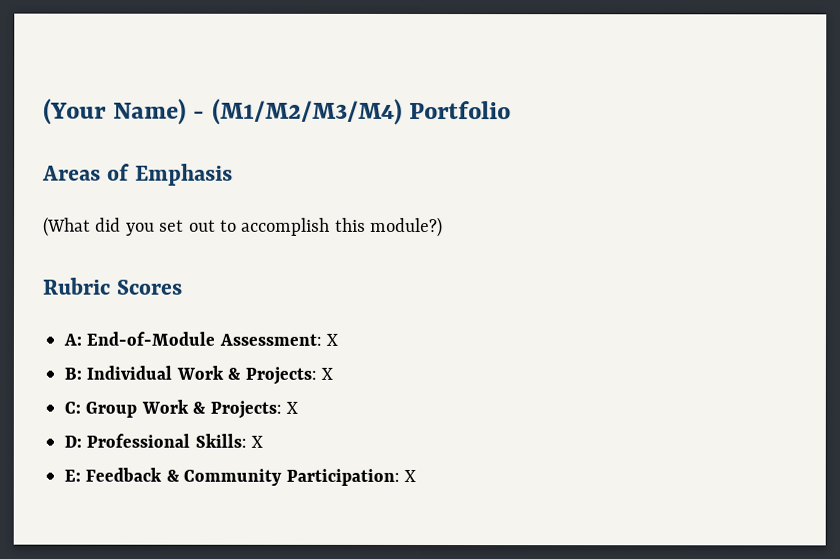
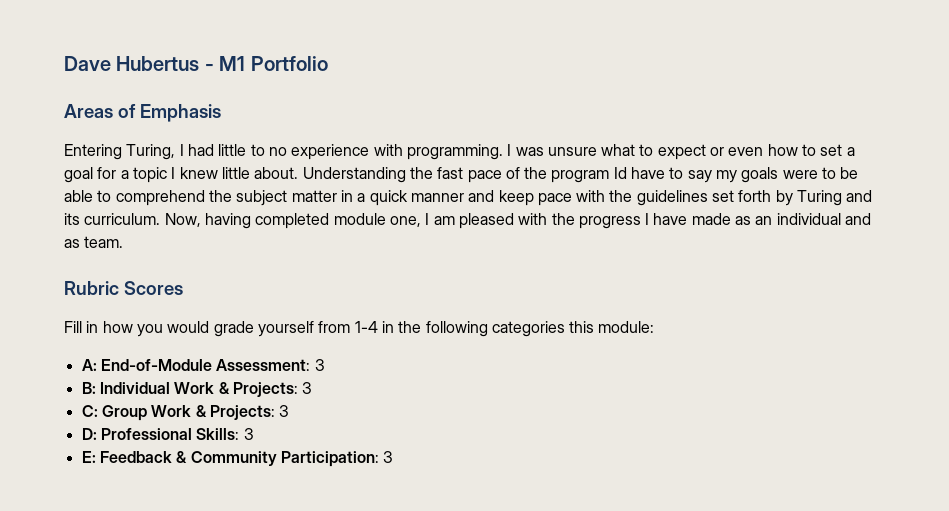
- (Your Name) - (M1/M2/M3/M4) Portfolio
+ Dave Hubertus - M1 Portfolio
- (What did you set out to accomplish this module?)
+ Entering Turing, I had little to no experience with programming. I was unsure what to expect or even how to set a goal for a topic I knew little about. Understanding the fast pace of the program Id have to say my goals were to be able to comprehend the subject matter in a quick manner and keep pace with the guidelines set forth by Turing and its curriculum. Now, having completed module one, I am pleased with the progress I have made as an individual and as team.
  Rubric Scores
+ Fill in how you would grade yourself from 1-4 in the following categories this module:
- A: End-of-Module Assessment: X
+ A: End-of-Module Assessment: 3
- B: Individual Work & Projects: X
+ B: Individual Work & Projects: 3
- C: Group Work & Projects: X
+ C: Group Work & Projects: 3
- D: Professional Skills: X
+ D: Professional Skills: 3
- E: Feedback & Community Participation: X
+ E: Feedback & Community Participation: 3

